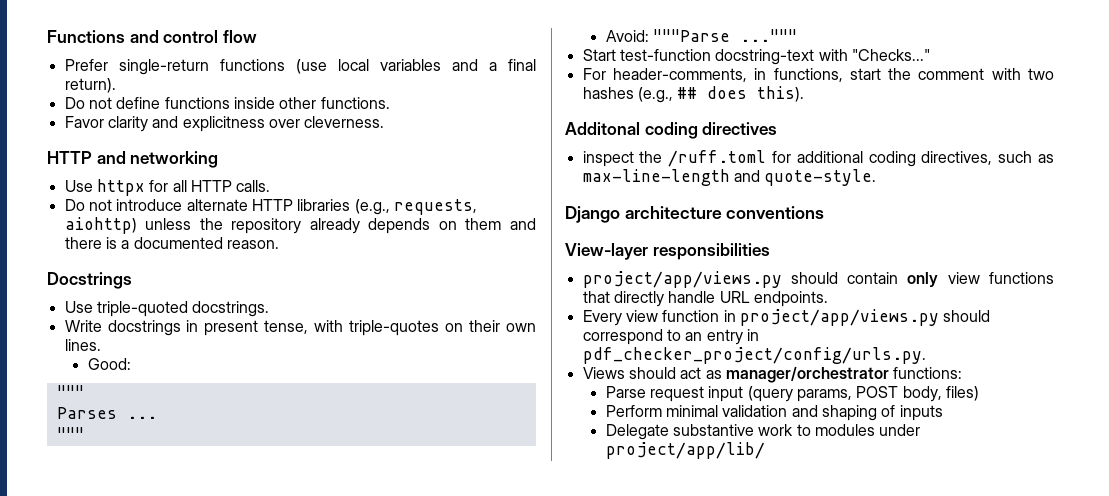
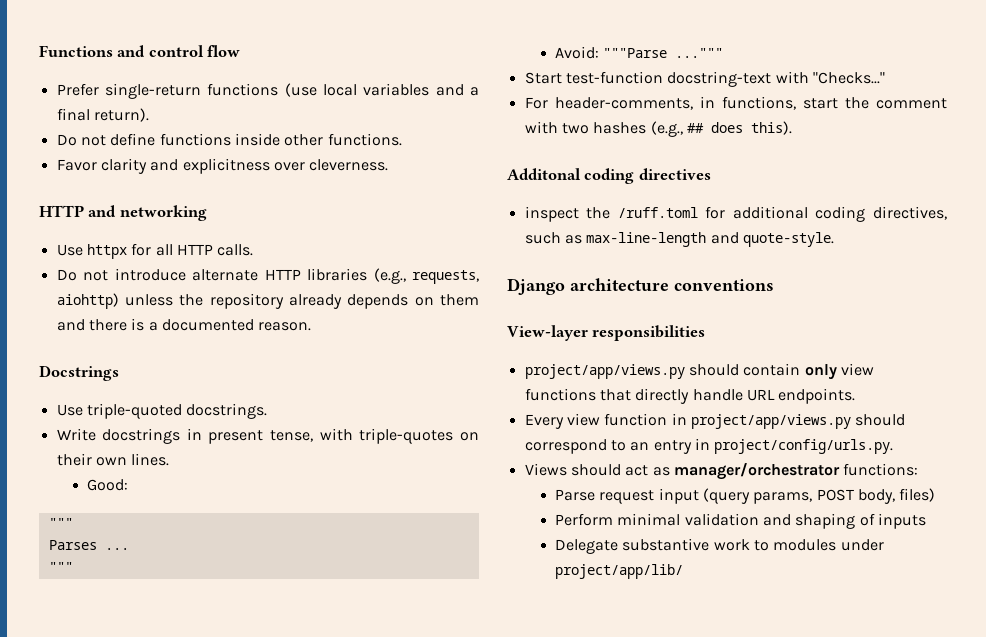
- Every view function in project/app/views.py should correspond to an entry in pdf_checker_project/config/urls.py.
+ Every view function in project/app/views.py should correspond to an entry in project/config/urls.py.

